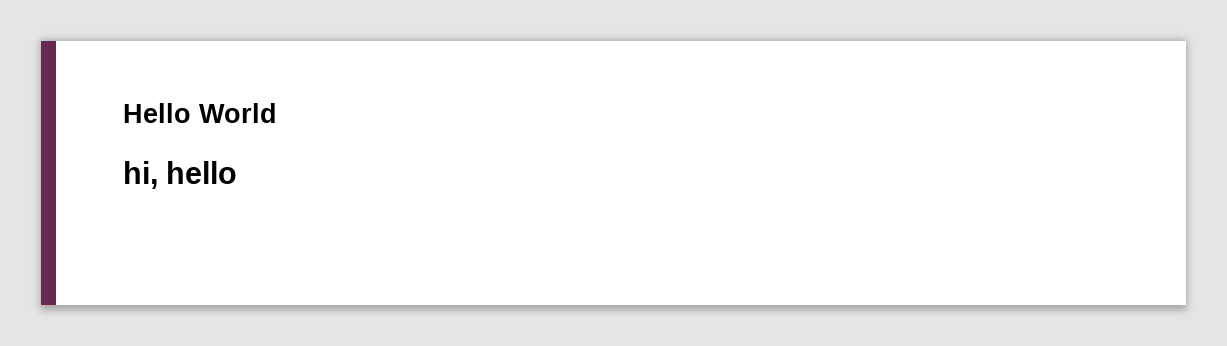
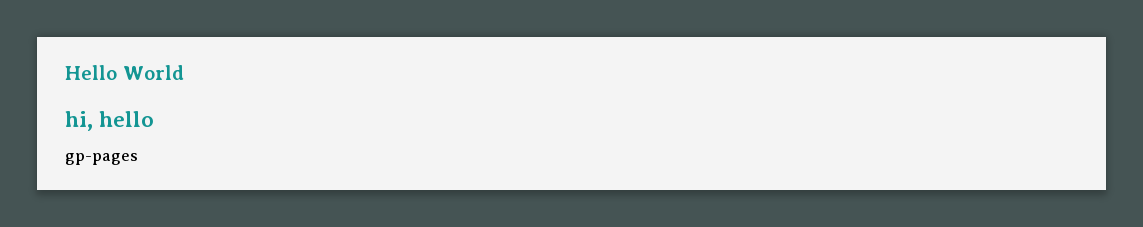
+ gp-pages

